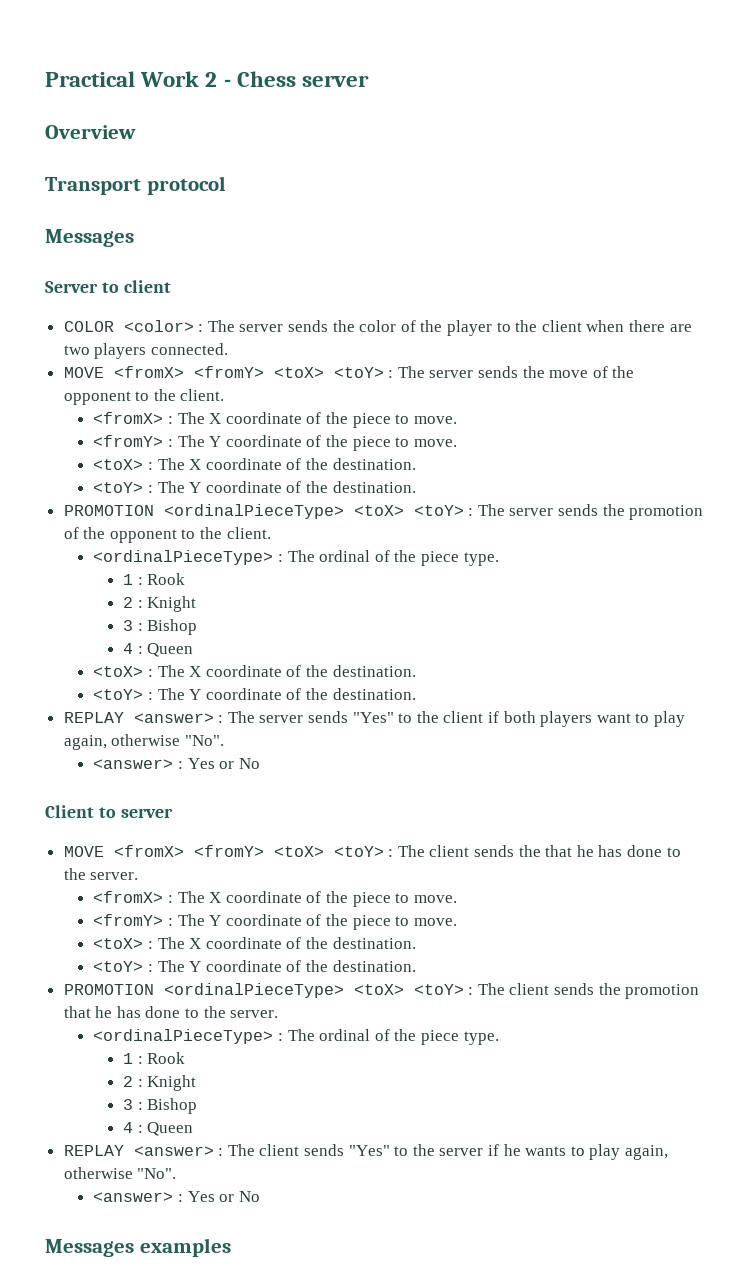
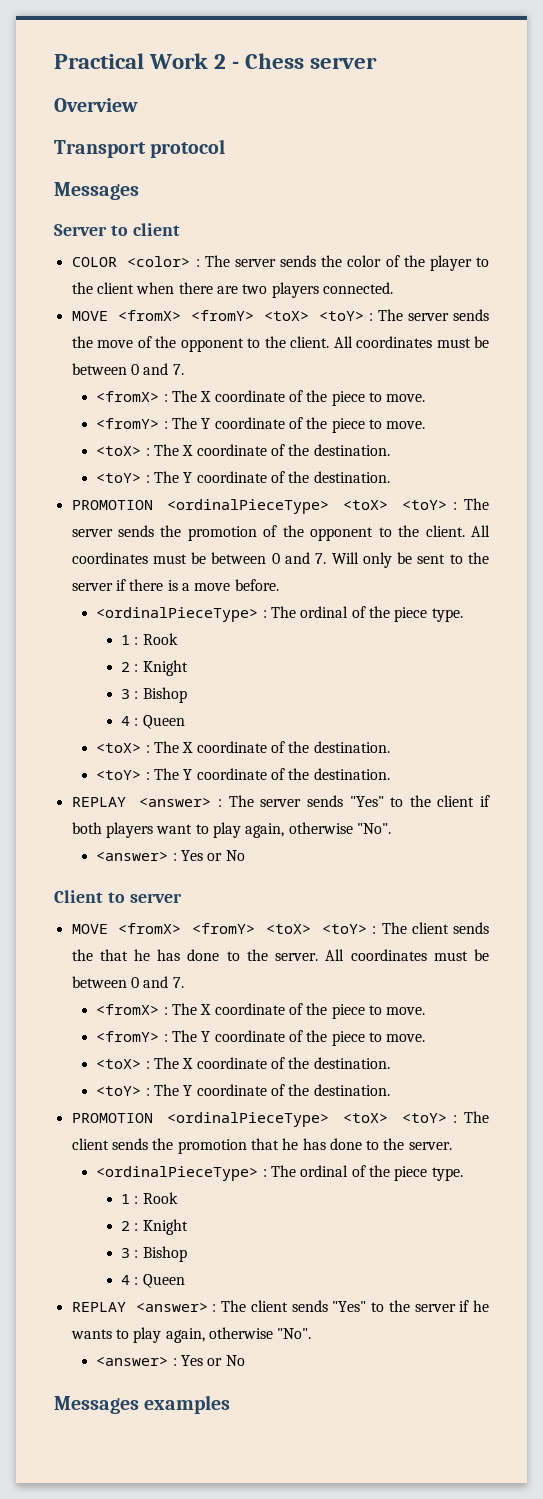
- MOVE <fromX> <fromY> <toX> <toY> : The server sends the move of the opponent to the client.
+ MOVE <fromX> <fromY> <toX> <toY> : The server sends the move of the opponent to the client. All coordinates must be between 0 and 7.
+ All coordinates must be between 0 and 7. Will only be sent to the server if there is a move before.
- MOVE <fromX> <fromY> <toX> <toY> : The client sends the that he has done to the server.
+ MOVE <fromX> <fromY> <toX> <toY> : The client sends the that he has done to the server. All coordinates must be between 0 and 7.

